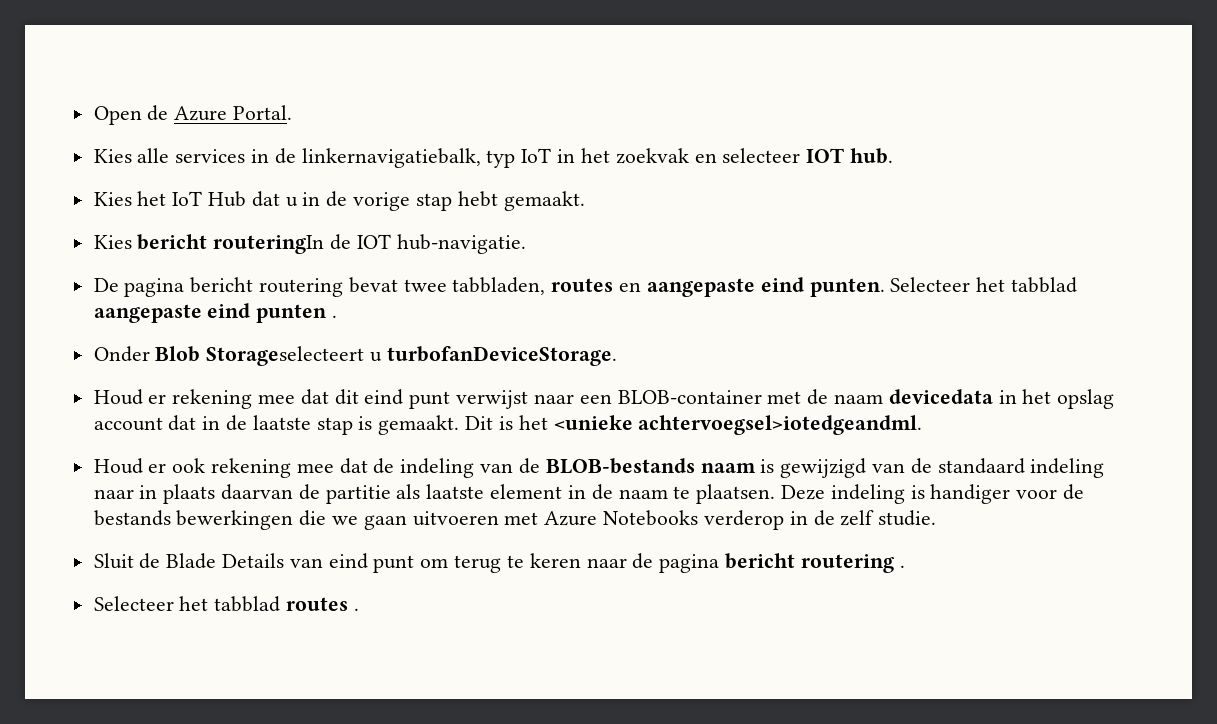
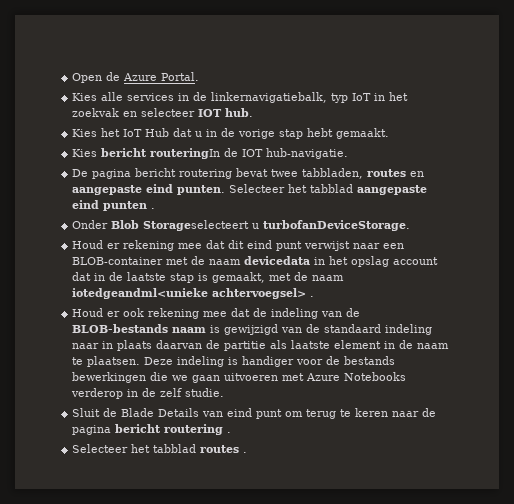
- Houd er rekening mee dat dit eind punt verwijst naar een BLOB-container met de naam devicedata in het opslag account dat in de laatste stap is gemaakt. Dit is het <unieke achtervoegsel>iotedgeandml.
+ Houd er rekening mee dat dit eind punt verwijst naar een BLOB-container met de naam devicedata in het opslag account dat in de laatste stap is gemaakt, met de naam iotedgeandml<unieke achtervoegsel> .

